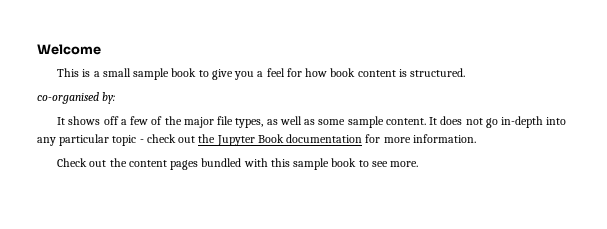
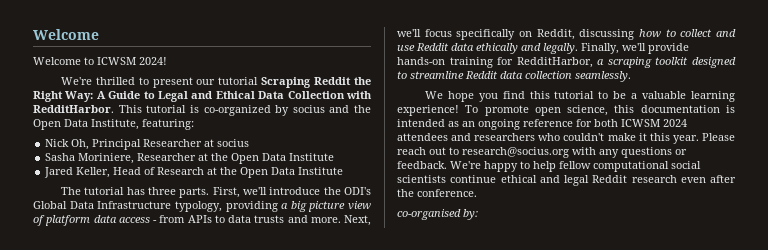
- This is a small sample book to give you a feel for how book content is structured.
+ Welcome to ICWSM 2024!
+ We're thrilled to present our tutorial Scraping Reddit the Right Way: A Guide to Legal and Ethical Data Collection with RedditHarbor. This tutorial is co-organized by socius and the Open Data Institute, featuring:
+ Nick Oh, Principal Researcher at socius
+ Sasha Moriniere, Researcher at the Open Data Institute
+ Jared Keller, Head of Research at the Open Data Institute
+ The tutorial has three parts. First, we'll introduce the ODI's Global Data Infrastructure typology, providing a big picture view of platform data access - from APIs to data trusts and more. Next, we'll focus specifically on Reddit, discussing how to collect and use Reddit data ethically and legally. Finally, we'll provide hands-on training for RedditHarbor, a scraping toolkit designed to streamline Reddit data collection seamlessly.
+ We hope you find this tutorial to be a valuable learning experience! To promote open science, this documentation is intended as an ongoing reference for both ICWSM 2024 attendees and researchers who couldn't make it this year. Please reach out to research@socius.org with any questions or feedback. We're happy to help fellow computational social scientists continue ethical and legal Reddit research even after the conference.
  co-organised by:
- It shows off a few of the major file types, as well as some sample content. It does not go in-depth into any particular topic - check out the Jupyter Book documentation for more information.
- Check out the content pages bundled with this sample book to see more.

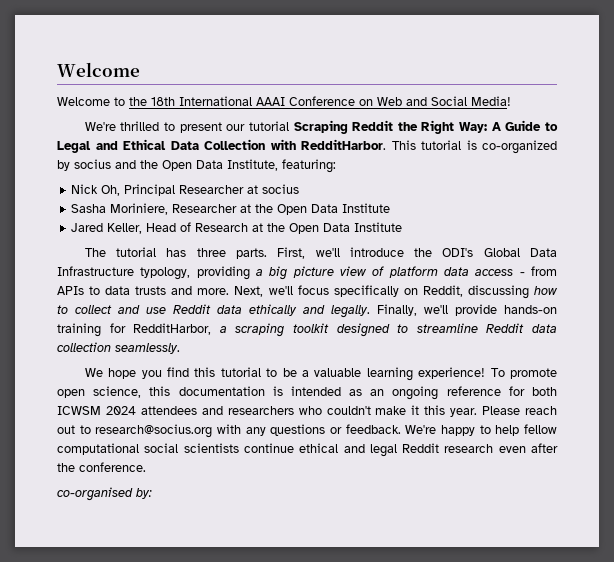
- Welcome to ICWSM 2024!
+ Welcome to the 18th International AAAI Conference on Web and Social Media!

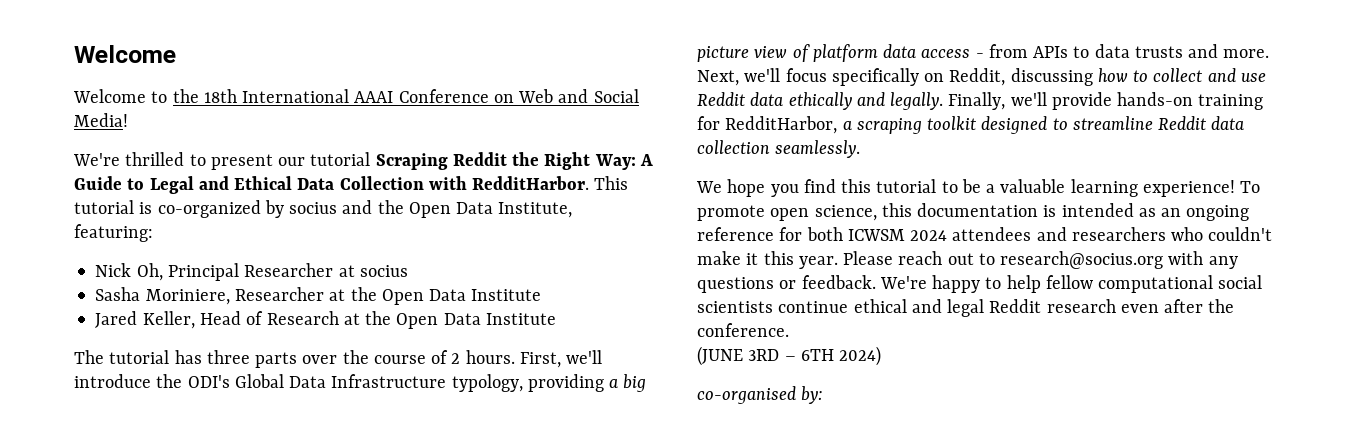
- The tutorial has three parts.
+ The tutorial has three parts over the course of 2 hours.
+ (JUNE 3RD – 6TH 2024)

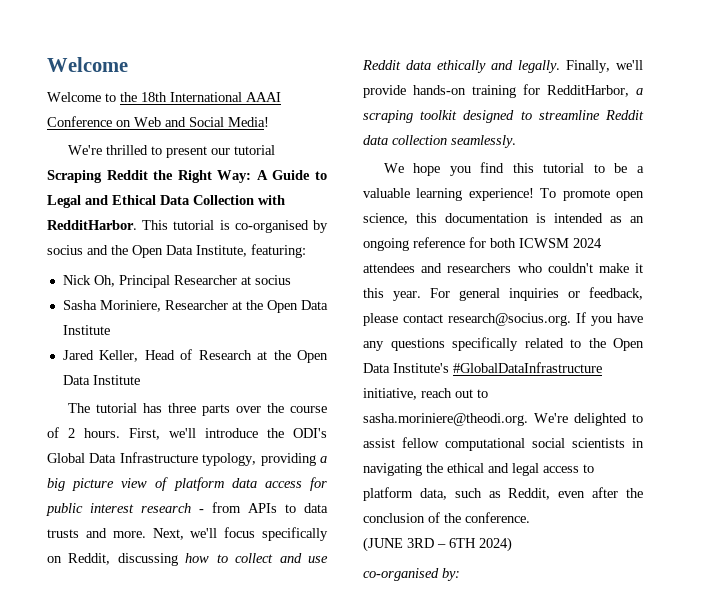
- This tutorial is co-organized by socius and the Open Data Institute, featuring:
+ This tutorial is co-organised by socius and the Open Data Institute, featuring:
- First, we'll introduce the ODI's Global Data Infrastructure typology, providing a big picture view of platform data access - from APIs to data trusts and more.
+ First, we'll introduce the ODI's Global Data Infrastructure typology, providing a big picture view of platform data access for public interest research - from APIs to data trusts and more.
- Please reach out to research@socius.org with any questions or feedback. We're happy to help fellow computational social scientists continue ethical and legal Reddit research even after the conference.
+ For general inquiries or feedback, please contact research@socius.org. If you have any questions specifically related to the Open Data Institute's #GlobalDataInfrastructure initiative, reach out to sasha.moriniere@theodi.org. We're delighted to assist fellow computational social scientists in navigating the ethical and legal access to platform data, such as Reddit, even after the conclusion of the conference.

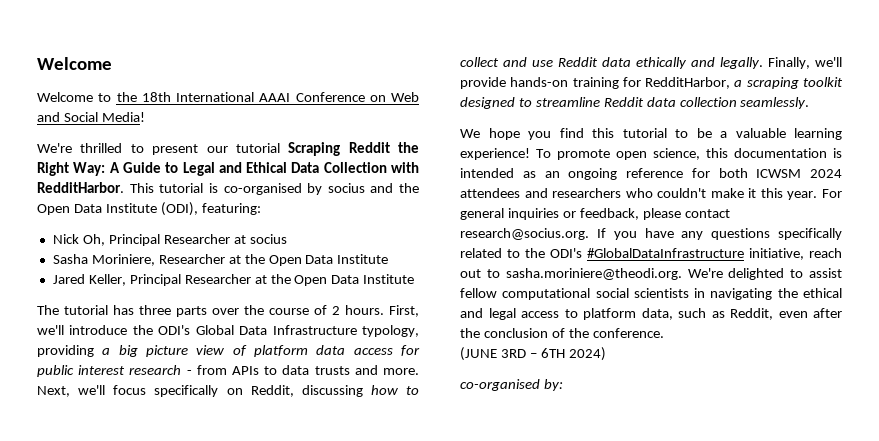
- This tutorial is co-organised by socius and the Open Data Institute, featuring:
+ This tutorial is co-organised by socius and the Open Data Institute (ODI), featuring:
- Jared Keller, Head of Research at the Open Data Institute
+ Jared Keller, Principal Researcher at the Open Data Institute
- For general inquiries or feedback, please contact research@socius.org. If you have any questions specifically related to the Open Data Institute's #GlobalDataInfrastructure initiative, reach out to sasha.moriniere@theodi.org. We're delighted to assist fellow computational social scientists in navigating the ethical and legal access to platform data, such as Reddit, even after the conclusion of the conference.
+ For general inquiries or feedback, please contact research@socius.org. If you have any questions specifically related to the ODI's #GlobalDataInfrastructure initiative, reach out to sasha.moriniere@theodi.org. We're delighted to assist fellow computational social scientists in navigating the ethical and legal access to platform data, such as Reddit, even after the conclusion of the conference.

